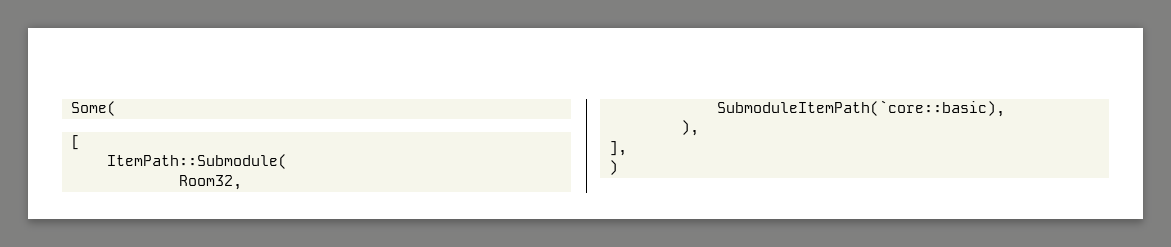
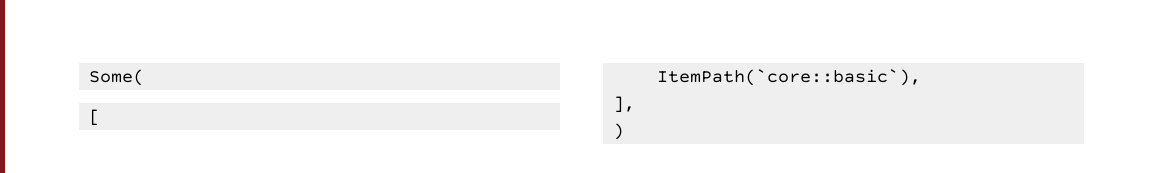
- ItemPath::Submodule(
- Room32,
- SubmoduleItemPath(`core::basic),
- ),
+ ItemPath(`core::basic`),

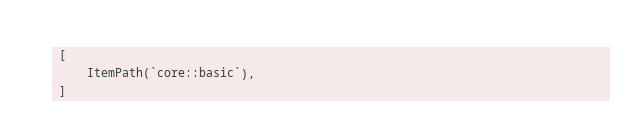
- Some(
- ],
- )
+ ]

